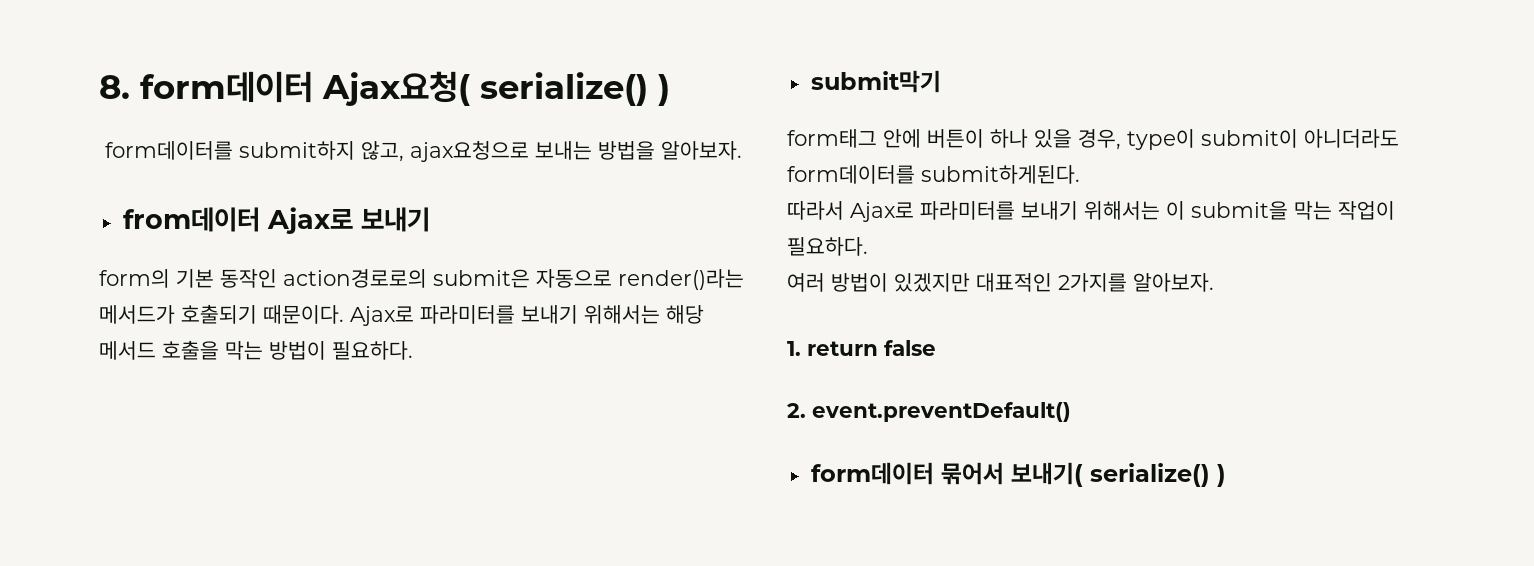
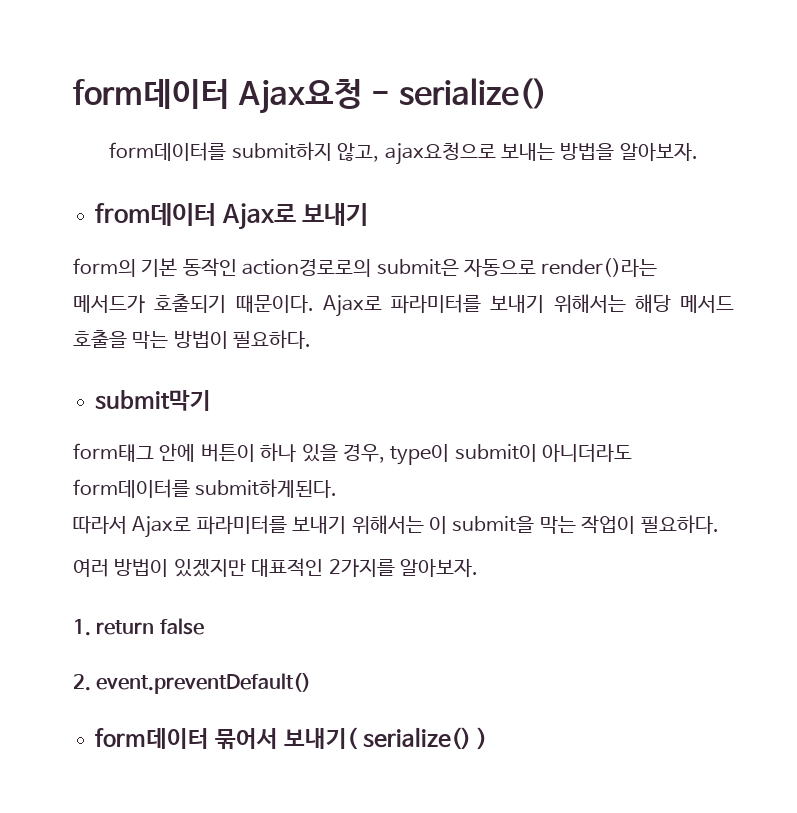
- 8. form데이터 Ajax요청( serialize() )
+ form데이터 Ajax요청 - serialize()

